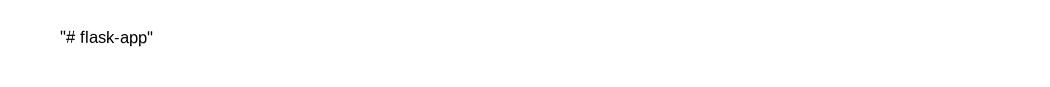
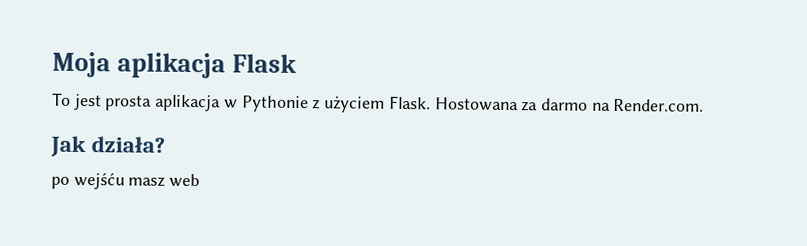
- "# flask-app"
+ Moja aplikacja Flask
+ To jest prosta aplikacja w Pythonie z użyciem Flask. Hostowana za darmo na Render.com.
+ Jak działa?
+ po wejśću masz web

